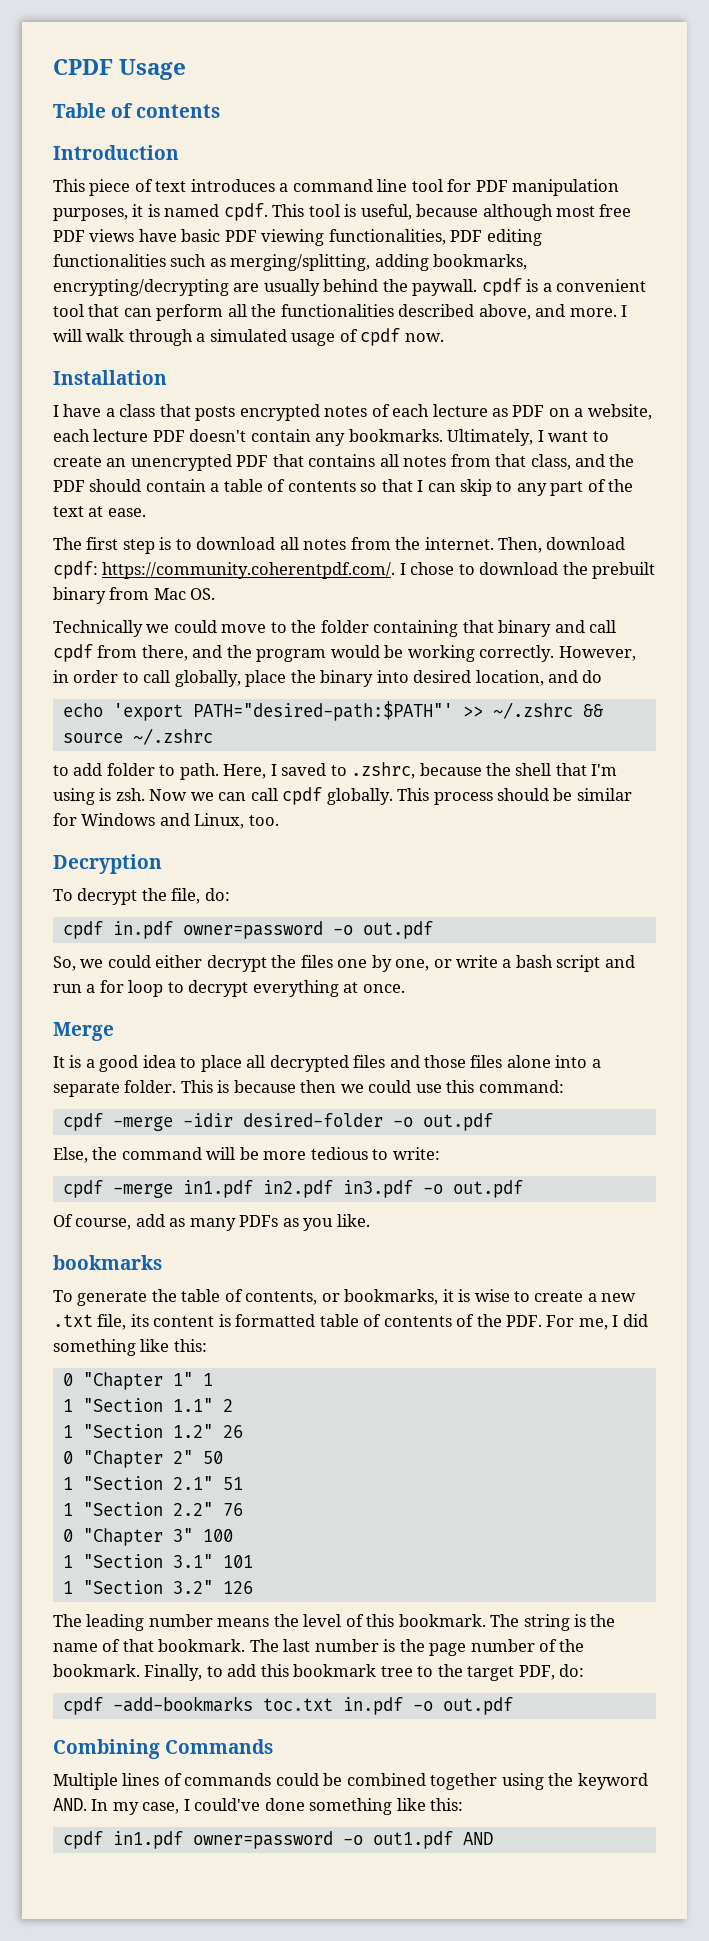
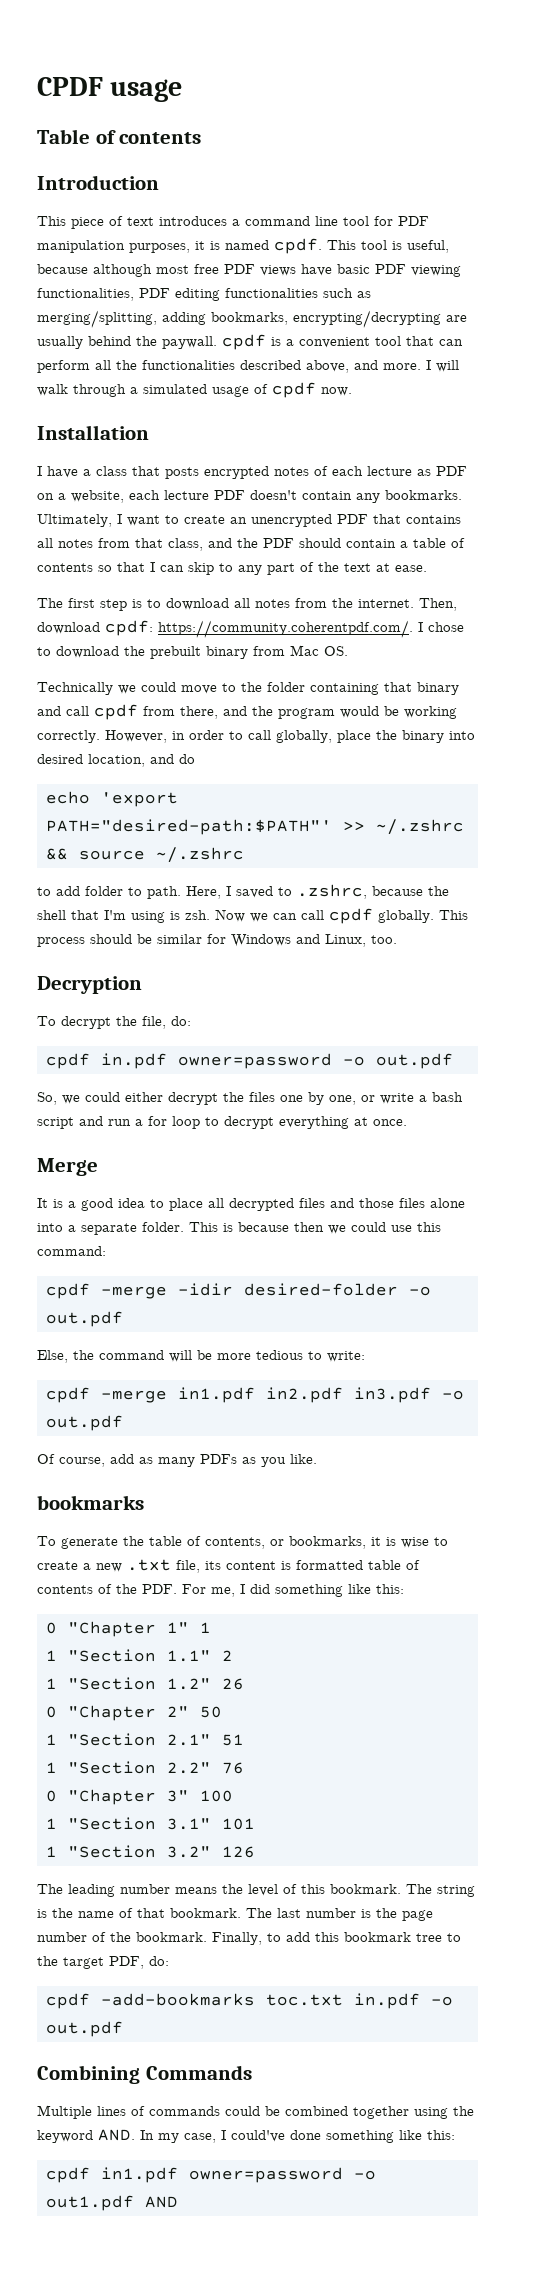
- CPDF Usage
+ CPDF usage

